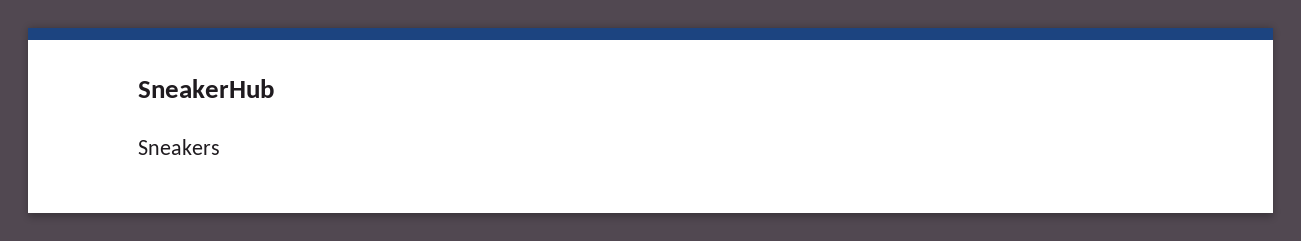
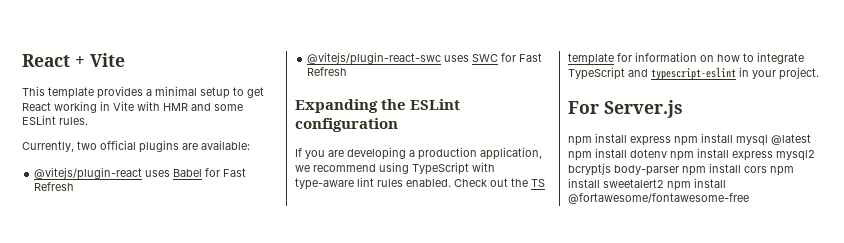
- SneakerHub
- Sneakers
+ React + Vite
+ This template provides a minimal setup to get React working in Vite with HMR and some ESLint rules.
+ Currently, two official plugins are available:
+ @vitejs/plugin-react uses Babel for Fast Refresh
+ @vitejs/plugin-react-swc uses SWC for Fast Refresh
+ Expanding the ESLint configuration
+ If you are developing a production application, we recommend using TypeScript with type-aware lint rules enabled. Check out the TS template for information on how to integrate TypeScript and typescript-eslint in your project.
+ For Server.js
+ npm install express npm install mysql @latest npm install dotenv npm install express mysql2 bcryptjs body-parser npm install cors npm install sweetalert2 npm install @fortawesome/fontawesome-free

